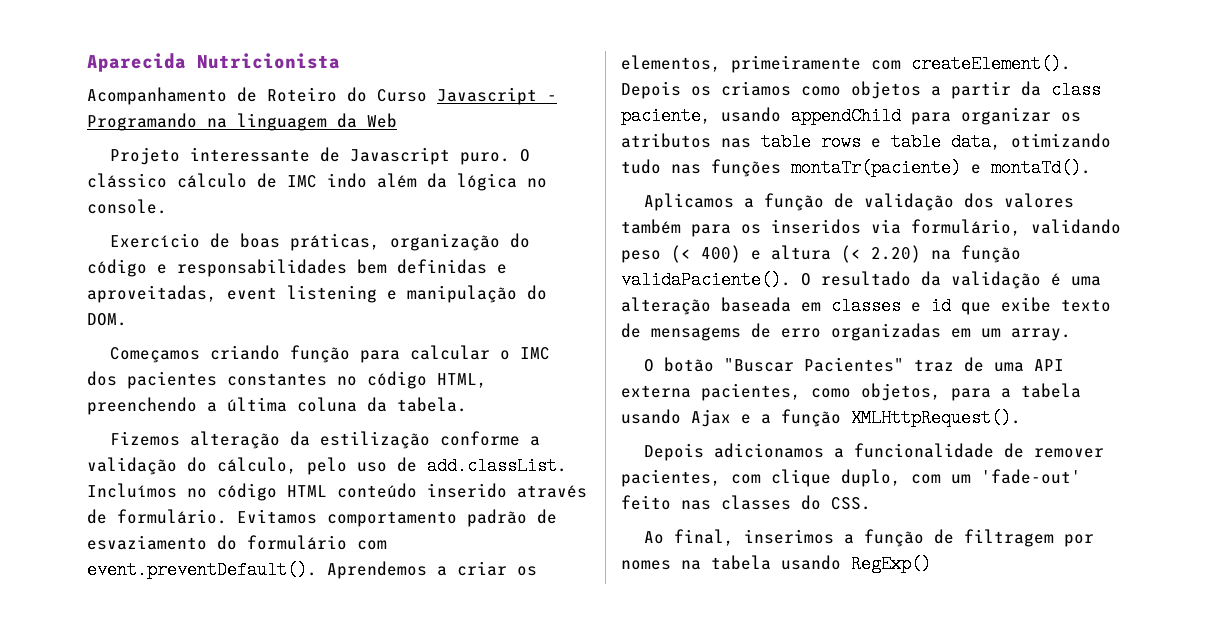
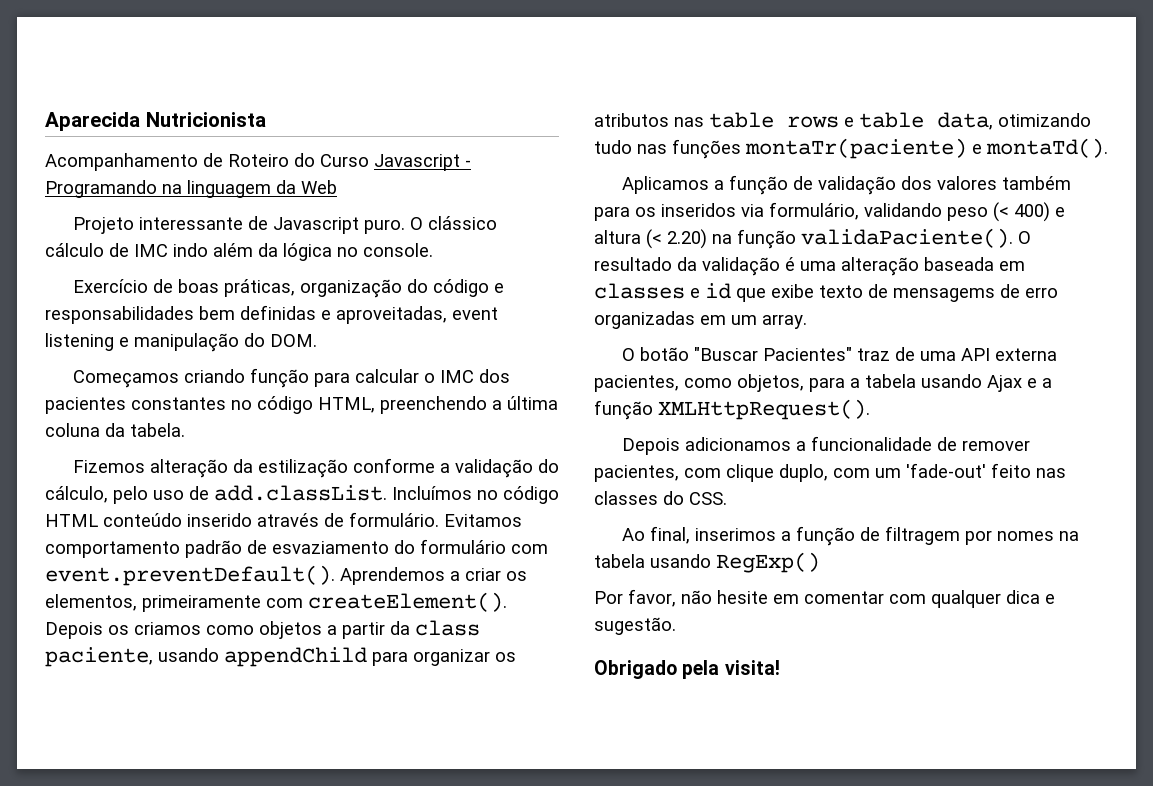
+ Por favor, não hesite em comentar com qualquer dica e sugestão.
+ Obrigado pela visita!

